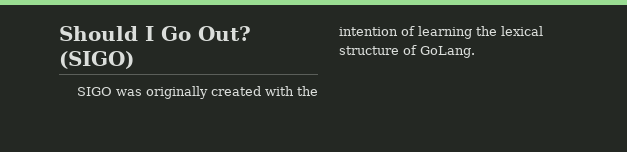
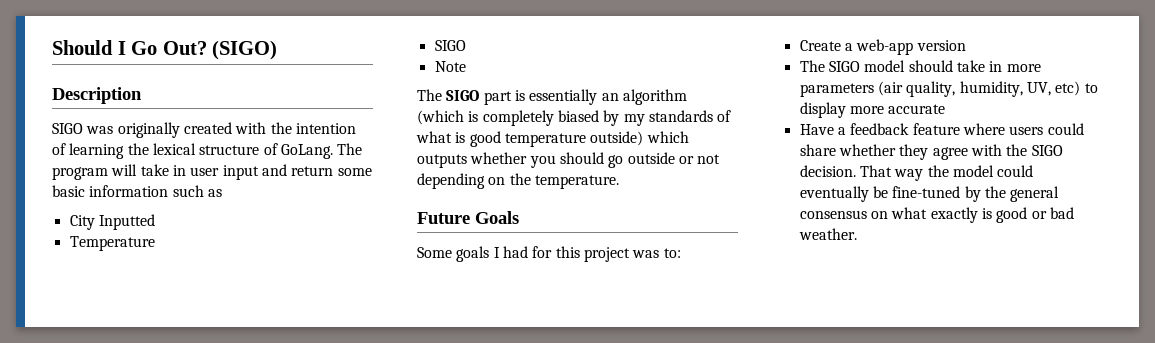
+ Description
+ The program will take in user input and return some basic information such as
+ City Inputted
+ Temperature
+ SIGO
+ Note
+ The SIGO part is essentially an algorithm (which is completely biased by my standards of what is good temperature outside) which outputs whether you should go outside or not depending on the temperature.
+ Future Goals
+ Some goals I had for this project was to:
+ Create a web-app version
+ The SIGO model should take in more parameters (air quality, humidity, UV, etc) to display more accurate
+ Have a feedback feature where users could share whether they agree with the SIGO decision. That way the model could eventually be fine-tuned by the general consensus on what exactly is good or bad weather.

